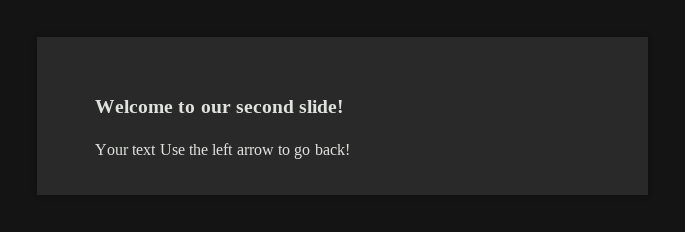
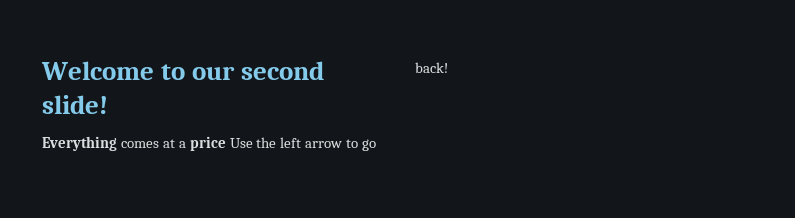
- Your text Use the left arrow to go back!
+ Everything comes at a price Use the left arrow to go back!

